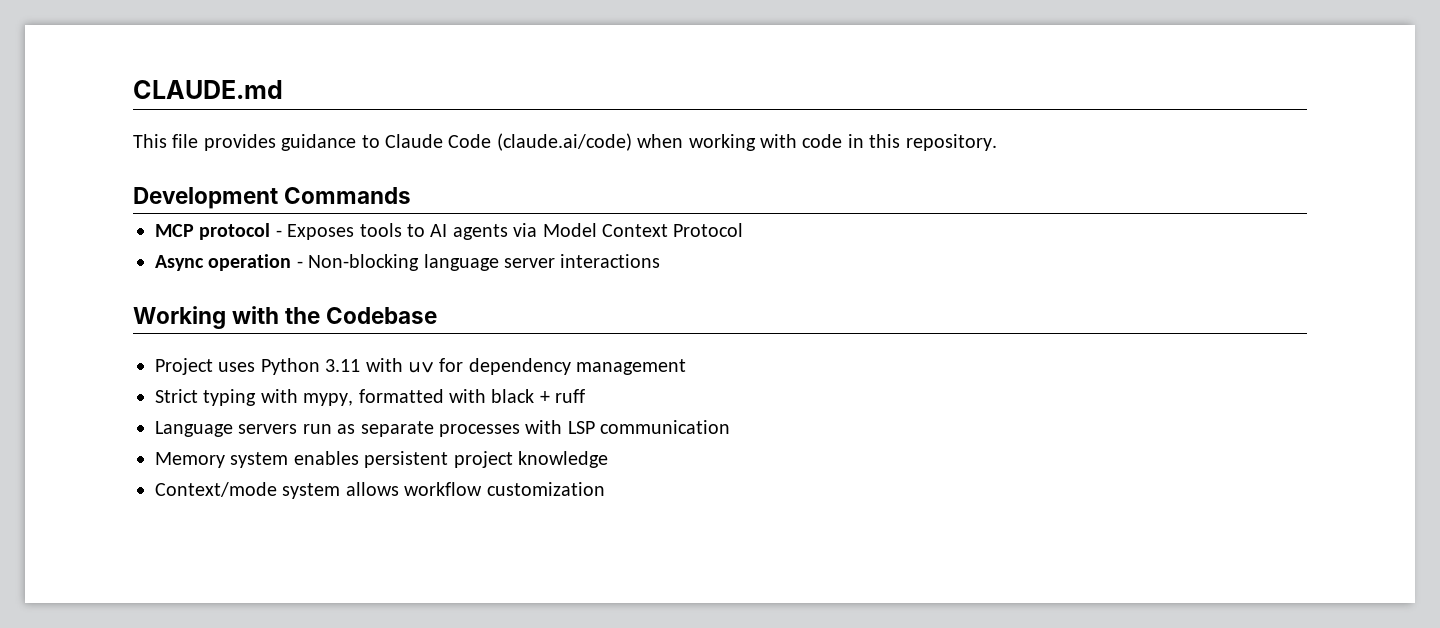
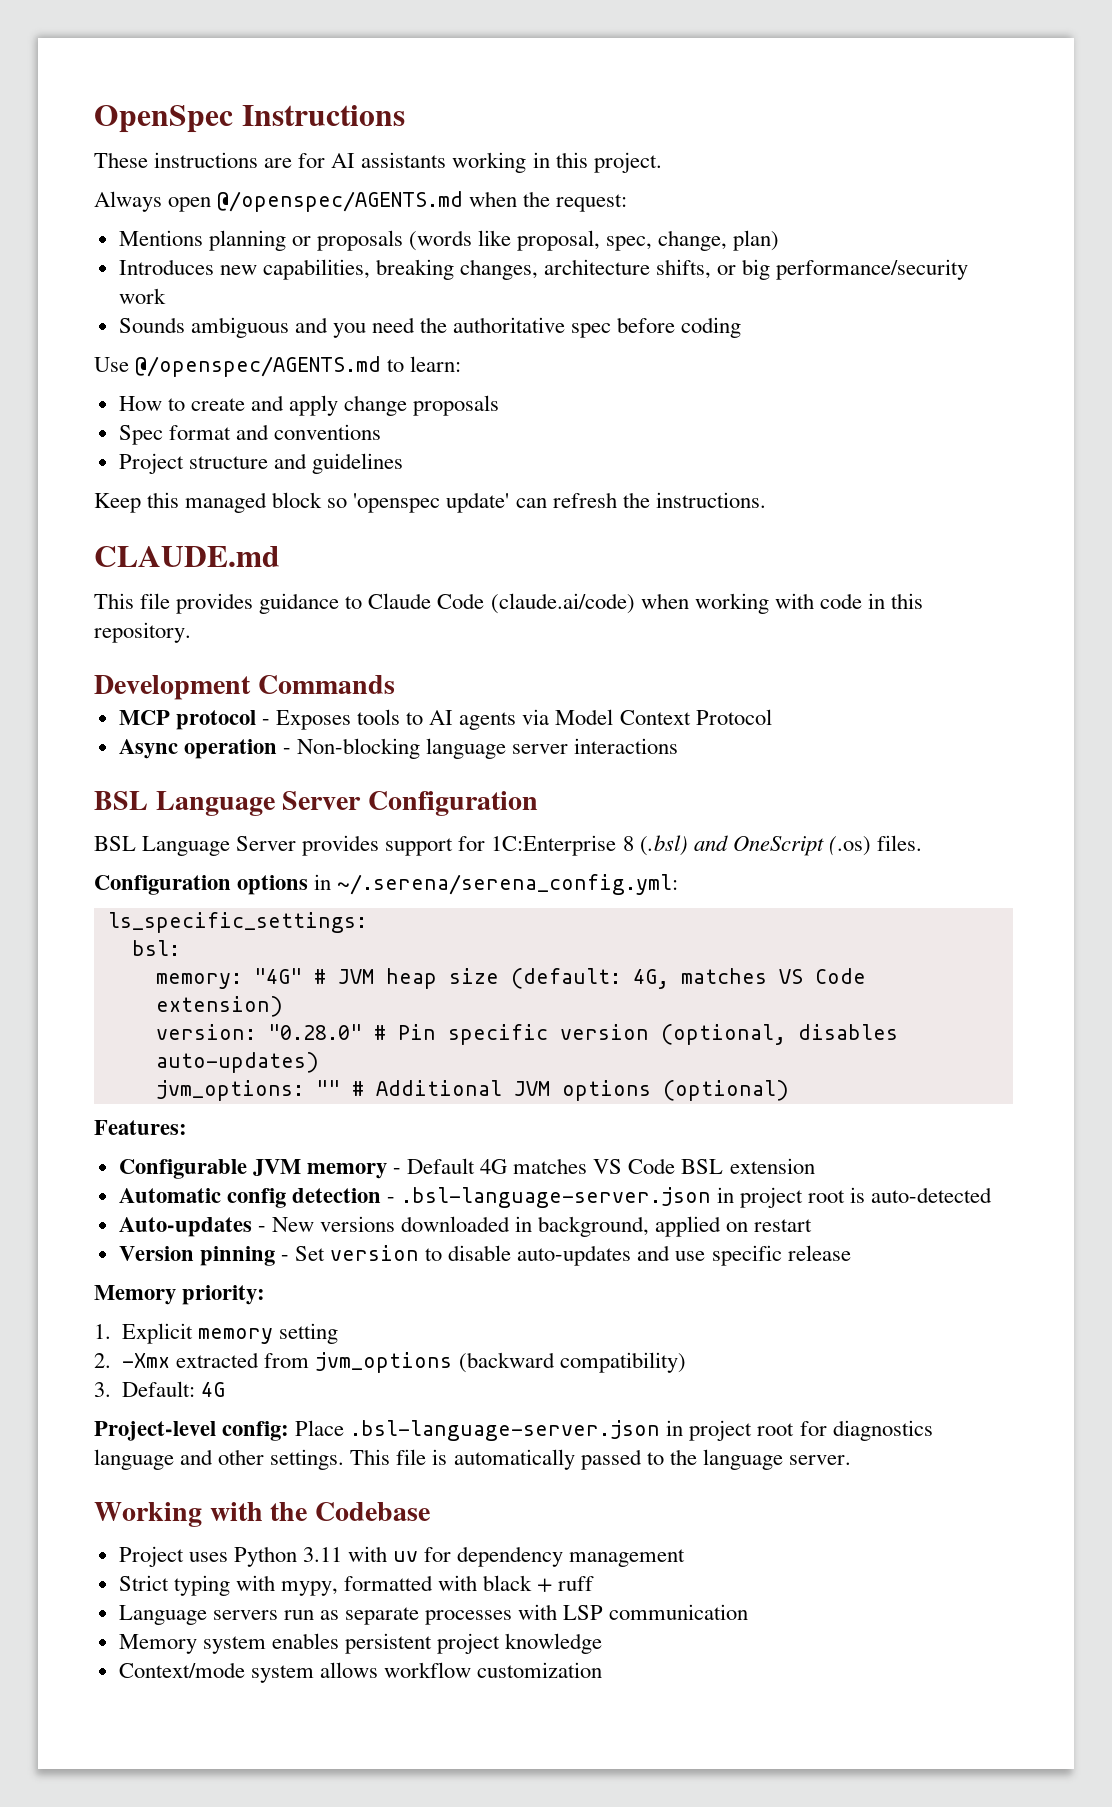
+ OpenSpec Instructions
+ These instructions are for AI assistants working in this project.
+ Always open @/openspec/AGENTS.md when the request:
+ Mentions planning or proposals (words like proposal, spec, change, plan)
+ Introduces new capabilities, breaking changes, architecture shifts, or big performance/security work
+ Sounds ambiguous and you need the authoritative spec before coding
+ Use @/openspec/AGENTS.md to learn:
+ How to create and apply change proposals
+ Spec format and conventions
+ Project structure and guidelines
+ Keep this managed block so 'openspec update' can refresh the instructions.
+ BSL Language Server Configuration
+ BSL Language Server provides support for 1C:Enterprise 8 (.bsl) and OneScript (.os) files.
+ Configuration options in ~/.serena/serena_config.yml:
+ ls_specific_settings:
+ bsl:
+ memory: "4G" # JVM heap size (default: 4G, matches VS Code extension)
+ version: "0.28.0" # Pin specific version (optional, disables auto-updates)
+ jvm_options: "" # Additional JVM options (optional)
+ Features:
+ Configurable JVM memory - Default 4G matches VS Code BSL extension
+ Automatic config detection - .bsl-language-server.json in project root is auto-detected
+ Auto-updates - New versions downloaded in background, applied on restart
+ Version pinning - Set version to disable auto-updates and use specific release
+ Memory priority:
+ 1. Explicit memory setting
+ 2. -Xmx extracted from jvm_options (backward compatibility)
+ 3. Default: 4G
+ Project-level config: Place .bsl-language-server.json in project root for diagnostics language and other settings. This file is automatically passed to the language server.

